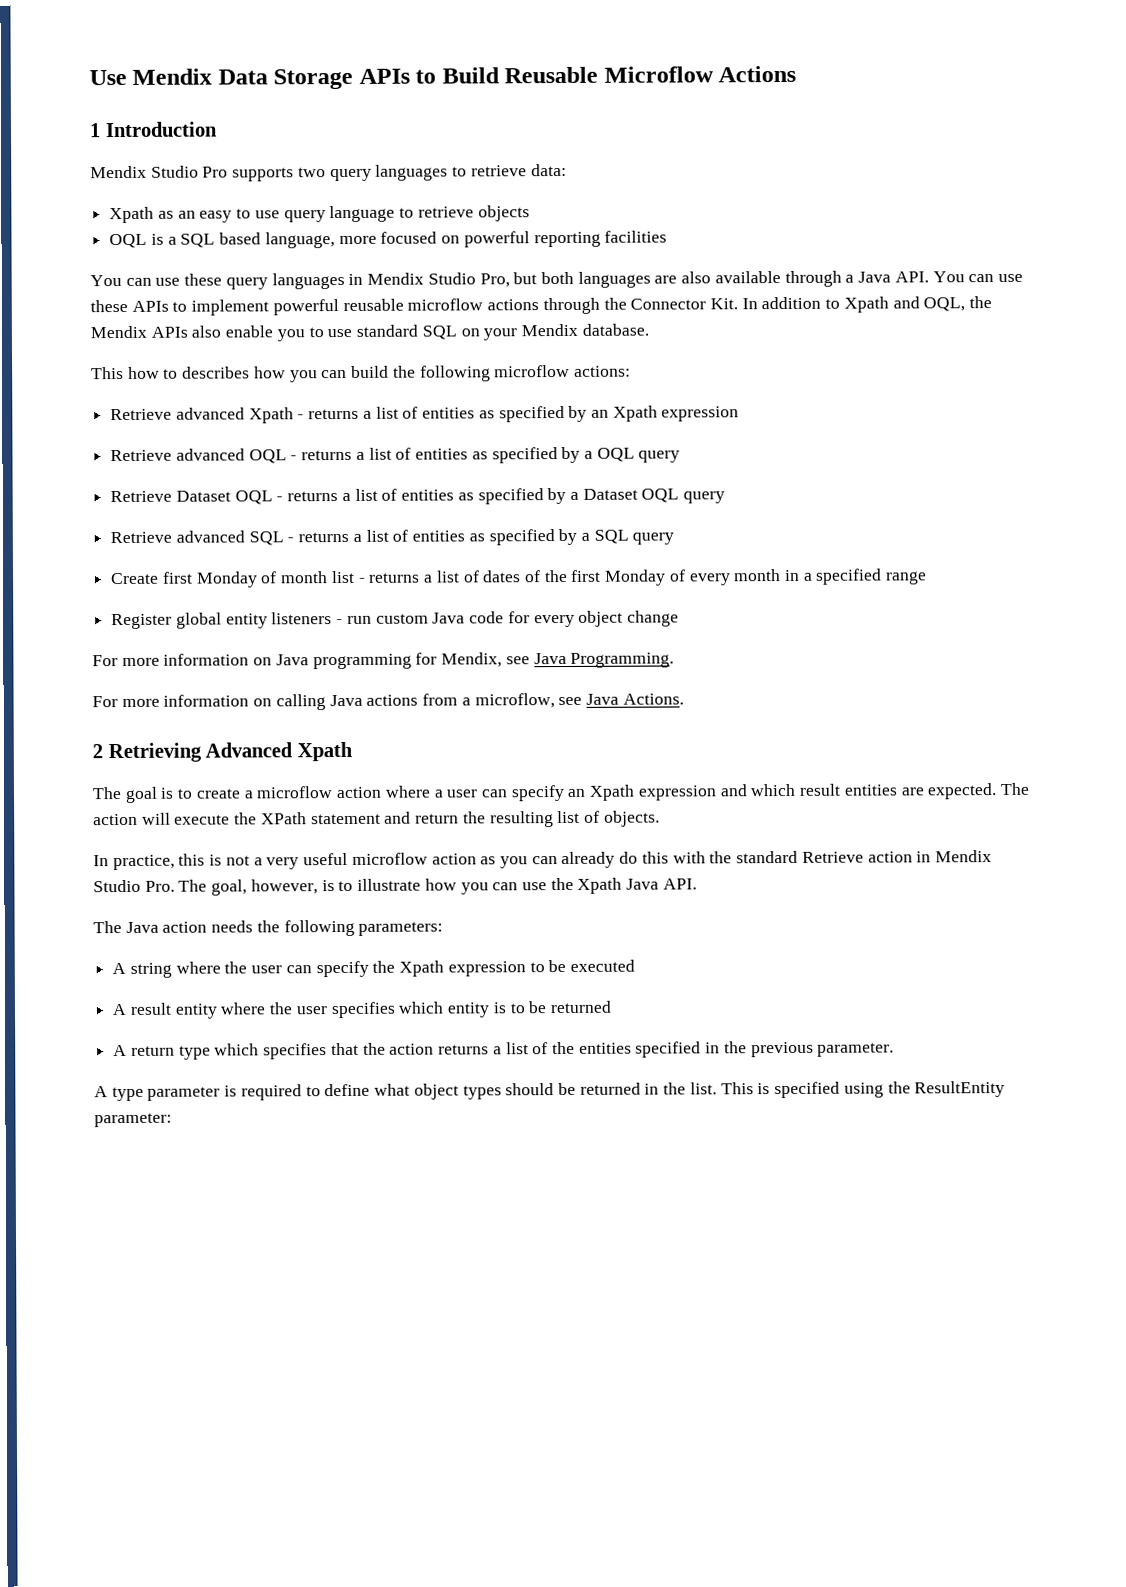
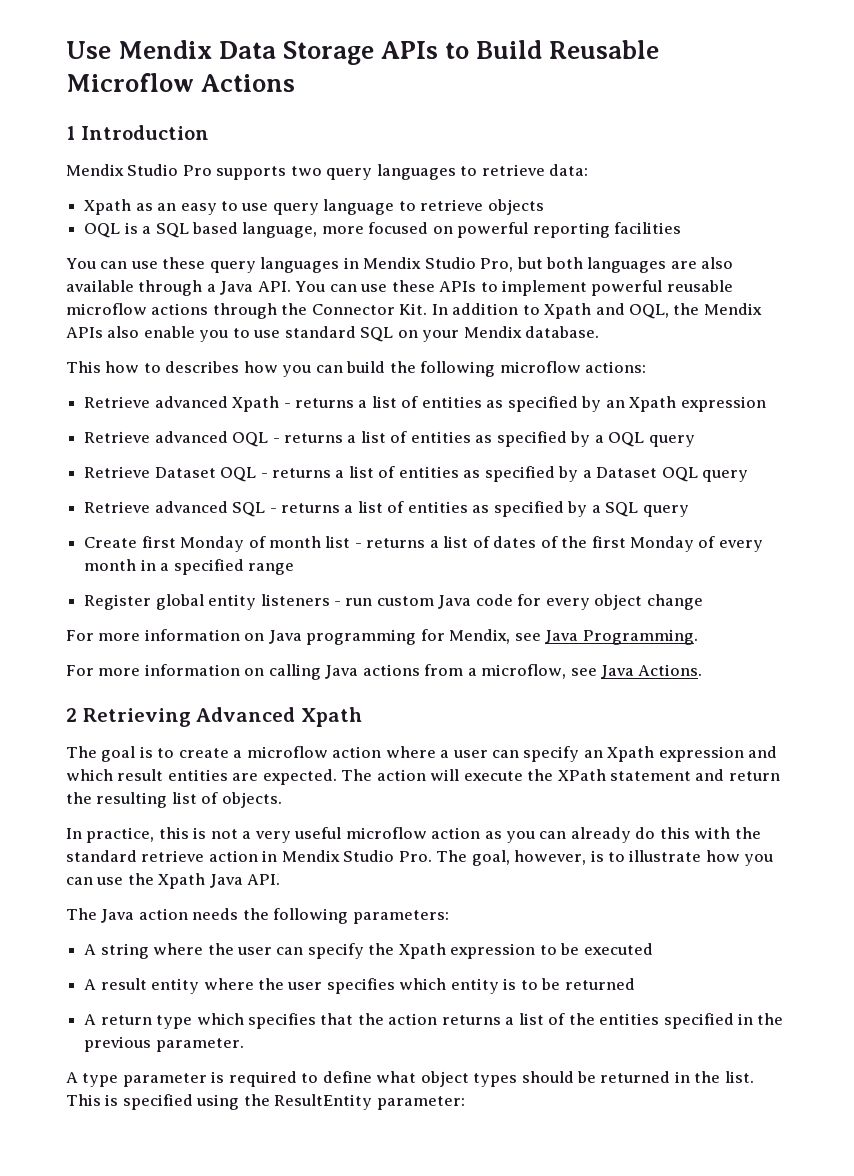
- In practice, this is not a very useful microflow action as you can already do this with the standard Retrieve action in Mendix Studio Pro. The goal, however, is to illustrate how you can use the Xpath Java API.
+ In practice, this is not a very useful microflow action as you can already do this with the standard retrieve action in Mendix Studio Pro. The goal, however, is to illustrate how you can use the Xpath Java API.

